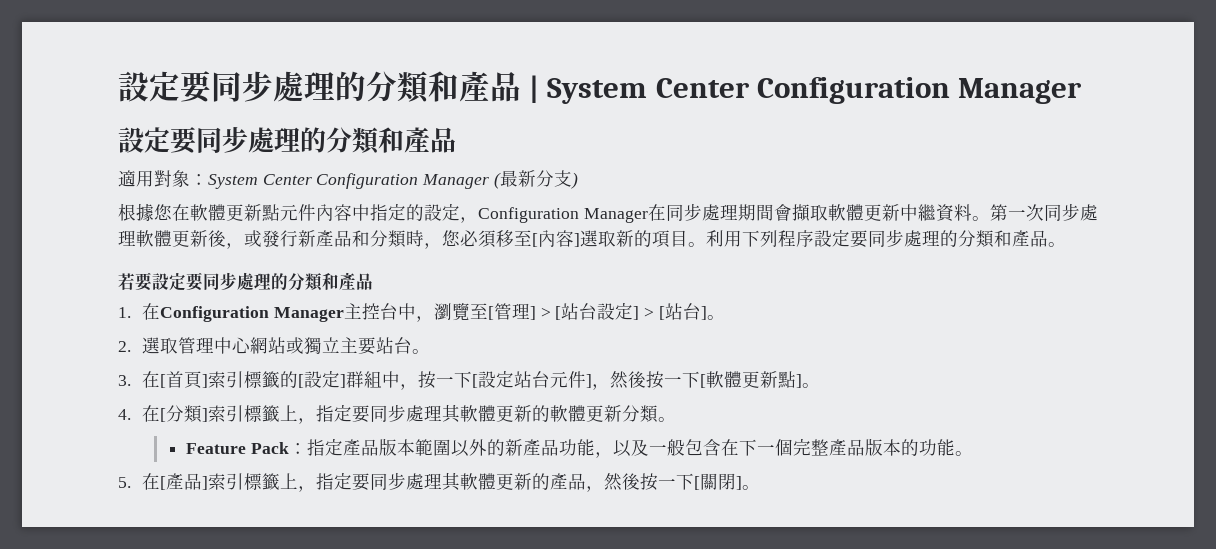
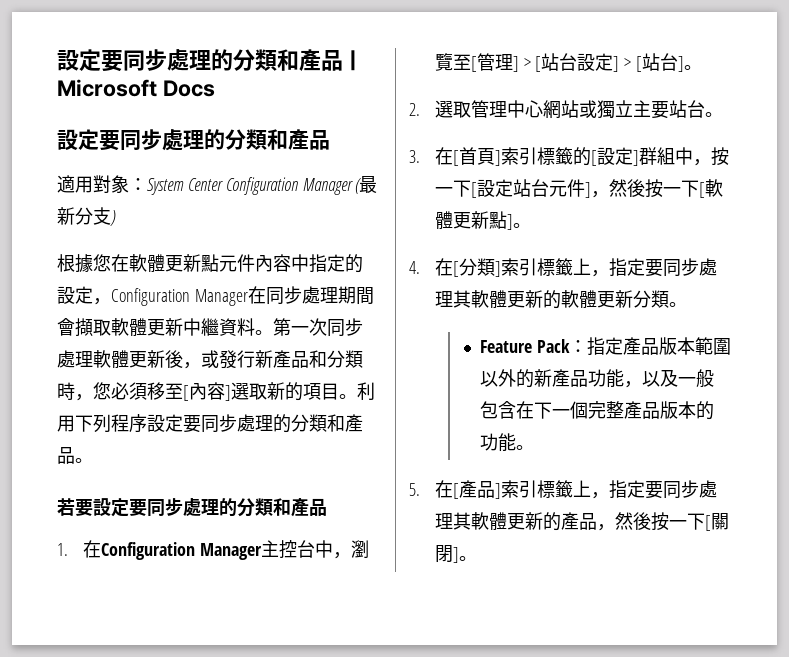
- 設定要同步處理的分類和產品 | System Center Configuration Manager
+ 設定要同步處理的分類和產品 | Microsoft Docs

